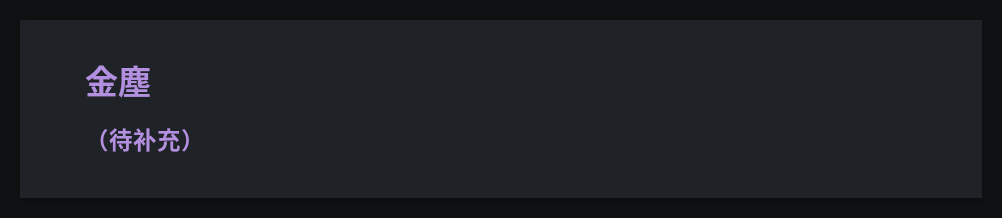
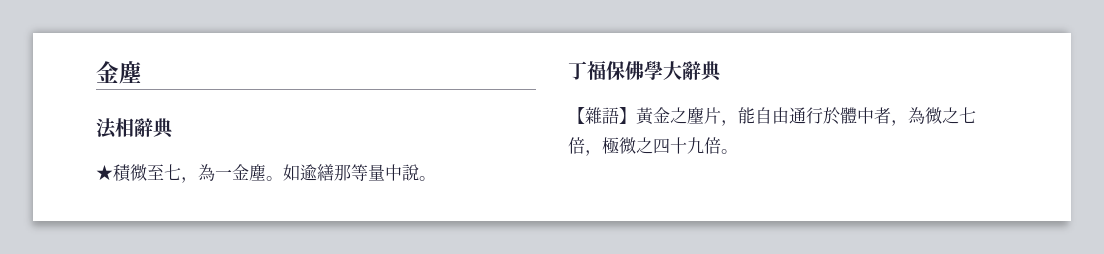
- （待补充）
+ 法相辭典
+ ★積微至七，為一金塵。如逾繕那等量中說。
+ 丁福保佛學大辭典
+ 【雜語】黃金之麈片，能自由通行於體中者，為微之七倍，極微之四十九倍。

